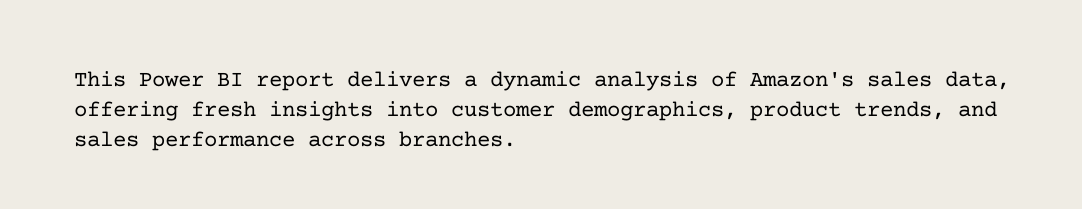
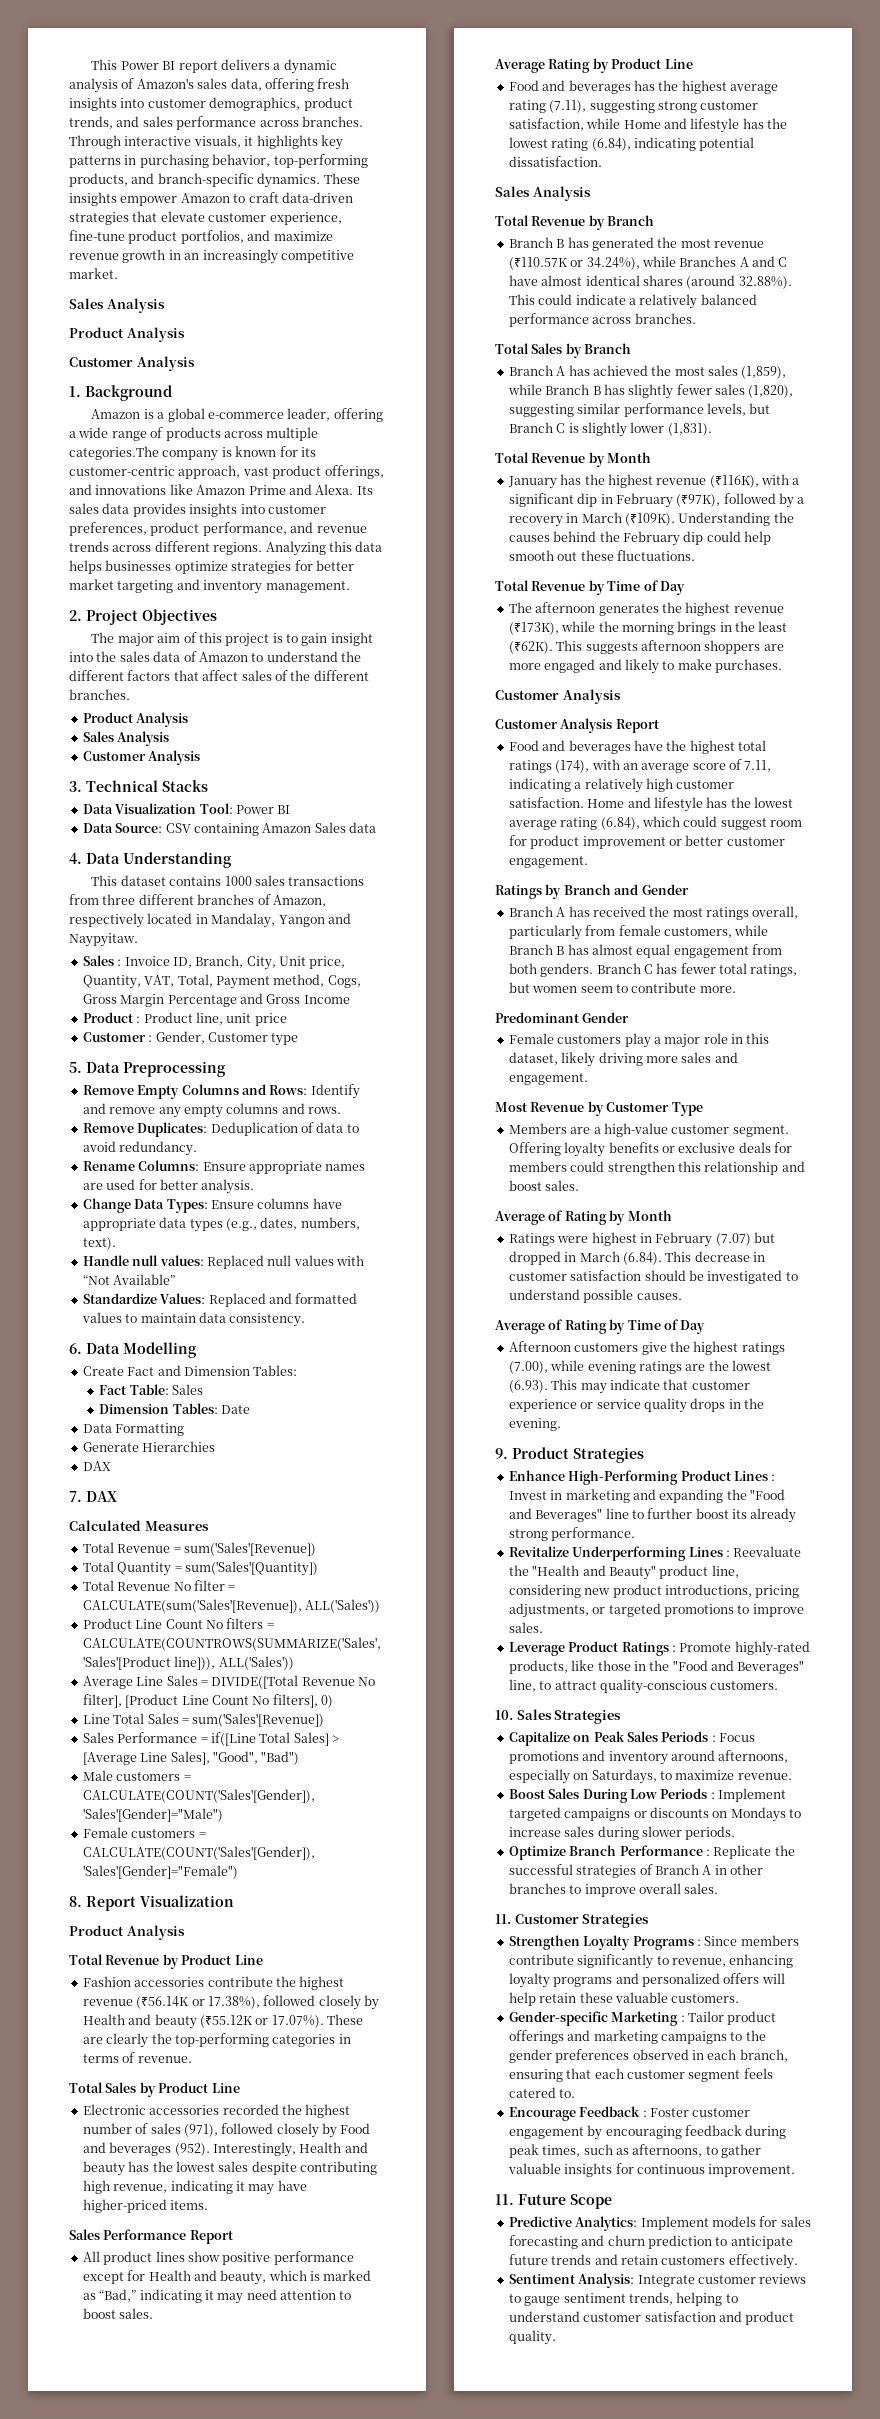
+ Through interactive visuals, it highlights key patterns in purchasing behavior, top-performing products, and branch-specific dynamics. These insights empower Amazon to craft data-driven strategies that elevate customer experience, fine-tune product portfolios, and maximize revenue growth in an increasingly competitive market.
+ Sales Analysis
+ Product Analysis
+ Customer Analysis
+ 1. Background
+ Amazon is a global e-commerce leader, offering a wide range of products across multiple categories.The company is known for its customer-centric approach, vast product offerings, and innovations like Amazon Prime and Alexa. Its sales data provides insights into customer preferences, product performance, and revenue trends across different regions. Analyzing this data helps businesses optimize strategies for better market targeting and inventory management.
+ 2. Project Objectives
+ The major aim of this project is to gain insight into the sales data of Amazon to understand the different factors that affect sales of the different branches.
+ Product Analysis
+ Sales Analysis
+ Customer Analysis
+ 3. Technical Stacks
+ Data Visualization Tool: Power BI
+ Data Source: CSV containing Amazon Sales data
+ 4. Data Understanding
+ This dataset contains 1000 sales transactions from three different branches of Amazon, respectively located in Mandalay, Yangon and Naypyitaw.
+ Sales : Invoice ID, Branch, City, Unit price, Quantity, VAT, Total, Payment method, Cogs, Gross Margin Percentage and Gross Income
+ Product : Product line, unit price
+ Customer : Gender, Customer type
+ 5. Data Preprocessing
+ Remove Empty Columns and Rows: Identify and remove any empty columns and rows.
+ Remove Duplicates: Deduplication of data to avoid redundancy.
+ Rename Columns: Ensure appropriate names are used for better analysis.
+ Change Data Types: Ensure columns have appropriate data types (e.g., dates, numbers, text).
+ Handle null values: Replaced null values with “Not Available”
+ Standardize Values: Replaced and formatted values to maintain data consistency.
+ 6. Data Modelling
+ Create Fact and Dimension Tables:
+ Fact Table: Sales
+ Dimension Tables: Date
+ Data Formatting
+ Generate Hierarchies
+ DAX
+ 7. DAX
+ Calculated Measures
+ Total Revenue = sum('Sales'[Revenue])
+ Total Quantity = sum('Sales'[Quantity])
+ Total Revenue No filter = CALCULATE(sum('Sales'[Revenue]), ALL('Sales'))
+ Product Line Count No filters = CALCULATE(COUNTROWS(SUMMARIZE('Sales', 'Sales'[Product line])), ALL('Sales'))
+ Average Line Sales = DIVIDE([Total Revenue No filter], [Product Line Count No filters], 0)
+ Line Total Sales = sum('Sales'[Revenue])
+ Sales Performance = if([Line Total Sales] > [Average Line Sales], "Good", "Bad")
+ Male customers = CALCULATE(COUNT('Sales'[Gender]), 'Sales'[Gender]="Male")
+ Female customers = CALCULATE(COUNT('Sales'[Gender]), 'Sales'[Gender]="Female")
+ 8. Report Visualization
+ Product Analysis
+ Total Revenue by Product Line
+ Fashion accessories contribute the highest revenue (₹56.14K or 17.38%), followed closely by Health and beauty (₹55.12K or 17.07%). These are clearly the top-performing categories in terms of revenue.
+ Total Sales by Product Line
+ Electronic accessories recorded the highest number of sales (971), followed closely by Food and beverages (952). Interestingly, Health and beauty has the lowest sales despite contributing high revenue, indicating it may have higher-priced items.
+ Sales Performance Report
+ All product lines show positive performance except for Health and beauty, which is marked as “Bad,” indicating it may need attention to boost sales.
+ Average Rating by Product Line
+ Food and beverages has the highest average rating (7.11), suggesting strong customer satisfaction, while Home and lifestyle has the lowest rating (6.84), indicating potential dissatisfaction.
+ Sales Analysis
+ Total Revenue by Branch
+ Branch B has generated the most revenue (₹110.57K or 34.24%), while Branches A and C have almost identical shares (around 32.88%). This could indicate a relatively balanced performance across branches.
+ Total Sales by Branch
+ Branch A has achieved the most sales (1,859), while Branch B has slightly fewer sales (1,820), suggesting similar performance levels, but Branch C is slightly lower (1,831).
+ Total Revenue by Month
+ January has the highest revenue (₹116K), with a significant dip in February (₹97K), followed by a recovery in March (₹109K). Understanding the causes behind the February dip could help smooth out these fluctuations.
+ Total Revenue by Time of Day
+ The afternoon generates the highest revenue (₹173K), while the morning brings in the least (₹62K). This suggests afternoon shoppers are more engaged and likely to make purchases.
+ Customer Analysis
+ Customer Analysis Report
+ Food and beverages have the highest total ratings (174), with an average score of 7.11, indicating a relatively high customer satisfaction. Home and lifestyle has the lowest average rating (6.84), which could suggest room for product improvement or better customer engagement.
+ Ratings by Branch and Gender
+ Branch A has received the most ratings overall, particularly from female customers, while Branch B has almost equal engagement from both genders. Branch C has fewer total ratings, but women seem to contribute more.
+ Predominant Gender
+ Female customers play a major role in this dataset, likely driving more sales and engagement.
+ Most Revenue by Customer Type
+ Members are a high-value customer segment. Offering loyalty benefits or exclusive deals for members could strengthen this relationship and boost sales.
+ Average of Rating by Month
+ Ratings were highest in February (7.07) but dropped in March (6.84). This decrease in customer satisfaction should be investigated to understand possible causes.
+ Average of Rating by Time of Day
+ Afternoon customers give the highest ratings (7.00), while evening ratings are the lowest (6.93). This may indicate that customer experience or service quality drops in the evening.
+ 9. Product Strategies
+ Enhance High-Performing Product Lines : Invest in marketing and expanding the "Food and Beverages" line to further boost its already strong performance.
+ Revitalize Underperforming Lines : Reevaluate the "Health and Beauty" product line, considering new product introductions, pricing adjustments, or targeted promotions to improve sales.
+ Leverage Product Ratings : Promote highly-rated products, like those in the "Food and Beverages" line, to attract quality-conscious customers.
+ 10. Sales Strategies
+ Capitalize on Peak Sales Periods : Focus promotions and inventory around afternoons, especially on Saturdays, to maximize revenue.
+ Boost Sales During Low Periods : Implement targeted campaigns or discounts on Mondays to increase sales during slower periods.
+ Optimize Branch Performance : Replicate the successful strategies of Branch A in other branches to improve overall sales.
+ 11. Customer Strategies
+ Strengthen Loyalty Programs : Since members contribute significantly to revenue, enhancing loyalty programs and personalized offers will help retain these valuable customers.
+ Gender-specific Marketing : Tailor product offerings and marketing campaigns to the gender preferences observed in each branch, ensuring that each customer segment feels catered to.
+ Encourage Feedback : Foster customer engagement by encouraging feedback during peak times, such as afternoons, to gather valuable insights for continuous improvement.
+ 11. Future Scope
+ Predictive Analytics: Implement models for sales forecasting and churn prediction to anticipate future trends and retain customers effectively.
+ Sentiment Analysis: Integrate customer reviews to gauge sentiment trends, helping to understand customer satisfaction and product quality.

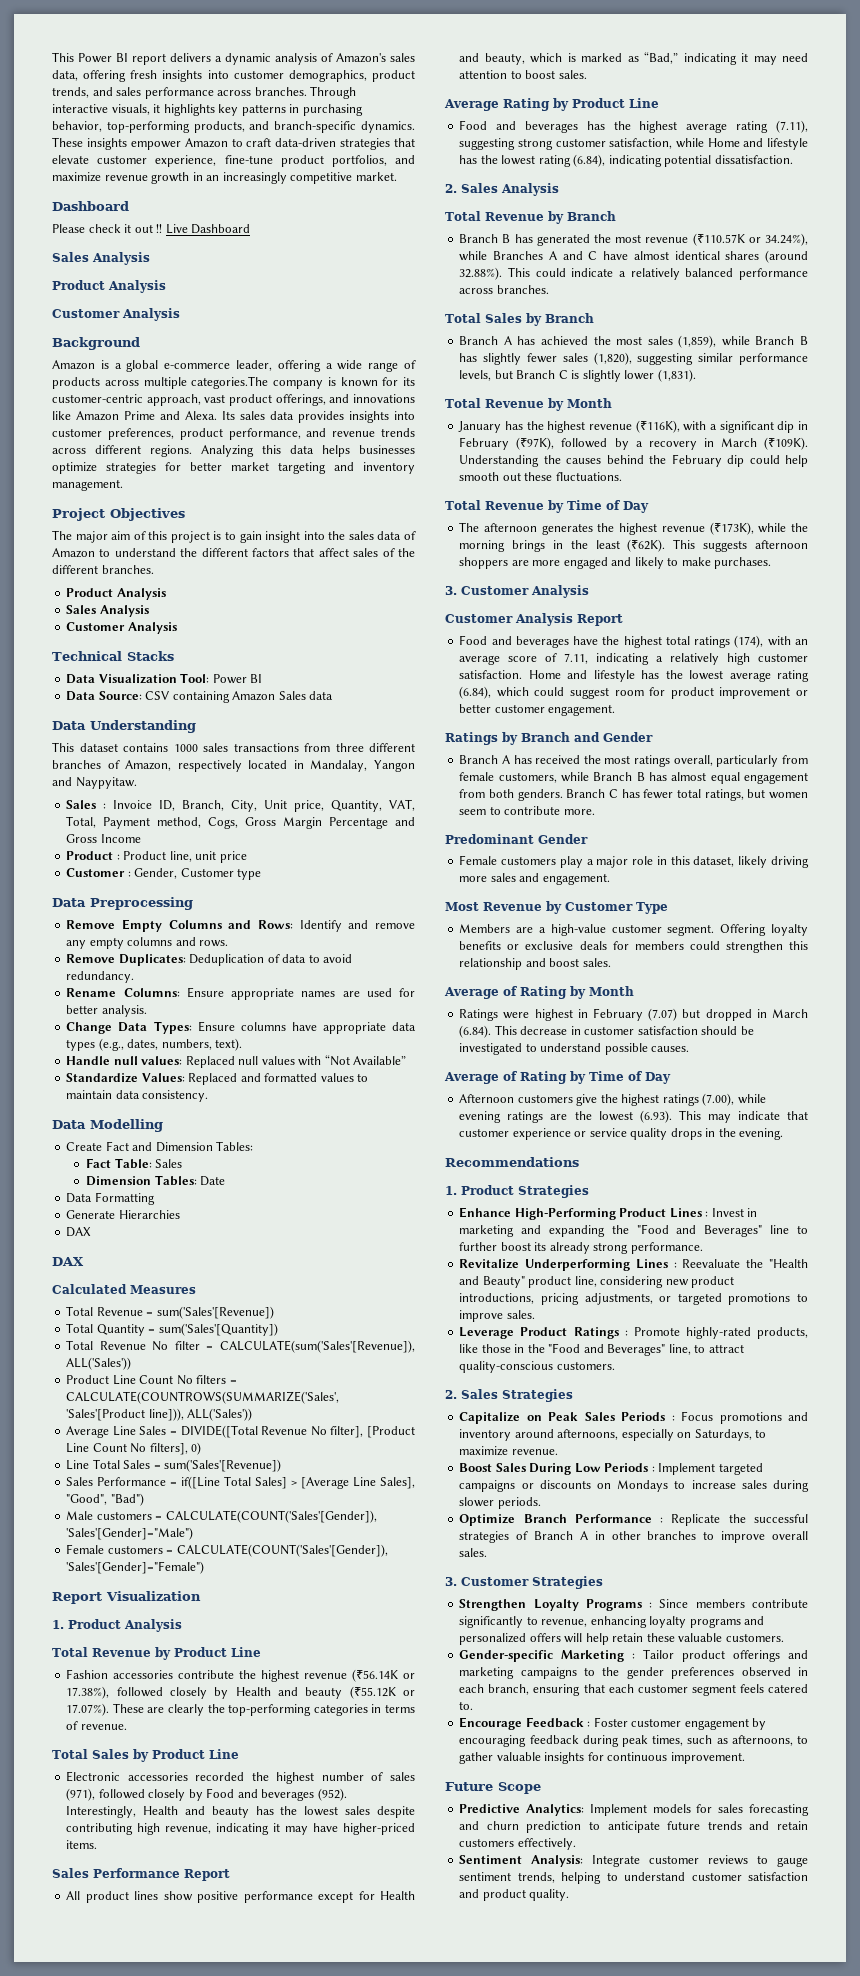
  These insights empower Amazon to craft data-driven strategies that elevate customer experience, fine-tune product portfolios, and maximize revenue growth in an increasingly competitive market.
+ Dashboard
+ Please check it out !! Live Dashboard
- 1. Background
+ Background
- 2. Project Objectives
+ Project Objectives
- 3. Technical Stacks
+ Technical Stacks
- 4. Data Understanding
+ Data Understanding
- 5. Data Preprocessing
+ Data Preprocessing
- 6. Data Modelling
+ Data Modelling
  Generate Hierarchies
  DAX
- 7. DAX
+ DAX
- 8. Report Visualization
- Product Analysis
+ Report Visualization
+ 1. Product Analysis
  Food and beverages has the highest average rating (7.11), suggesting strong customer satisfaction, while Home and lifestyle has the lowest rating (6.84), indicating potential dissatisfaction.
- Sales Analysis
+ 2. Sales Analysis
  This suggests afternoon shoppers are more engaged and likely to make purchases.
- Customer Analysis
+ 3. Customer Analysis
- 9. Product Strategies
+ Recommendations
+ 1. Product Strategies
- 10. Sales Strategies
+ 2. Sales Strategies
- 11. Customer Strategies
+ 3. Customer Strategies
- 11. Future Scope
+ Future Scope

